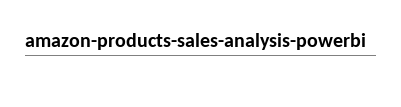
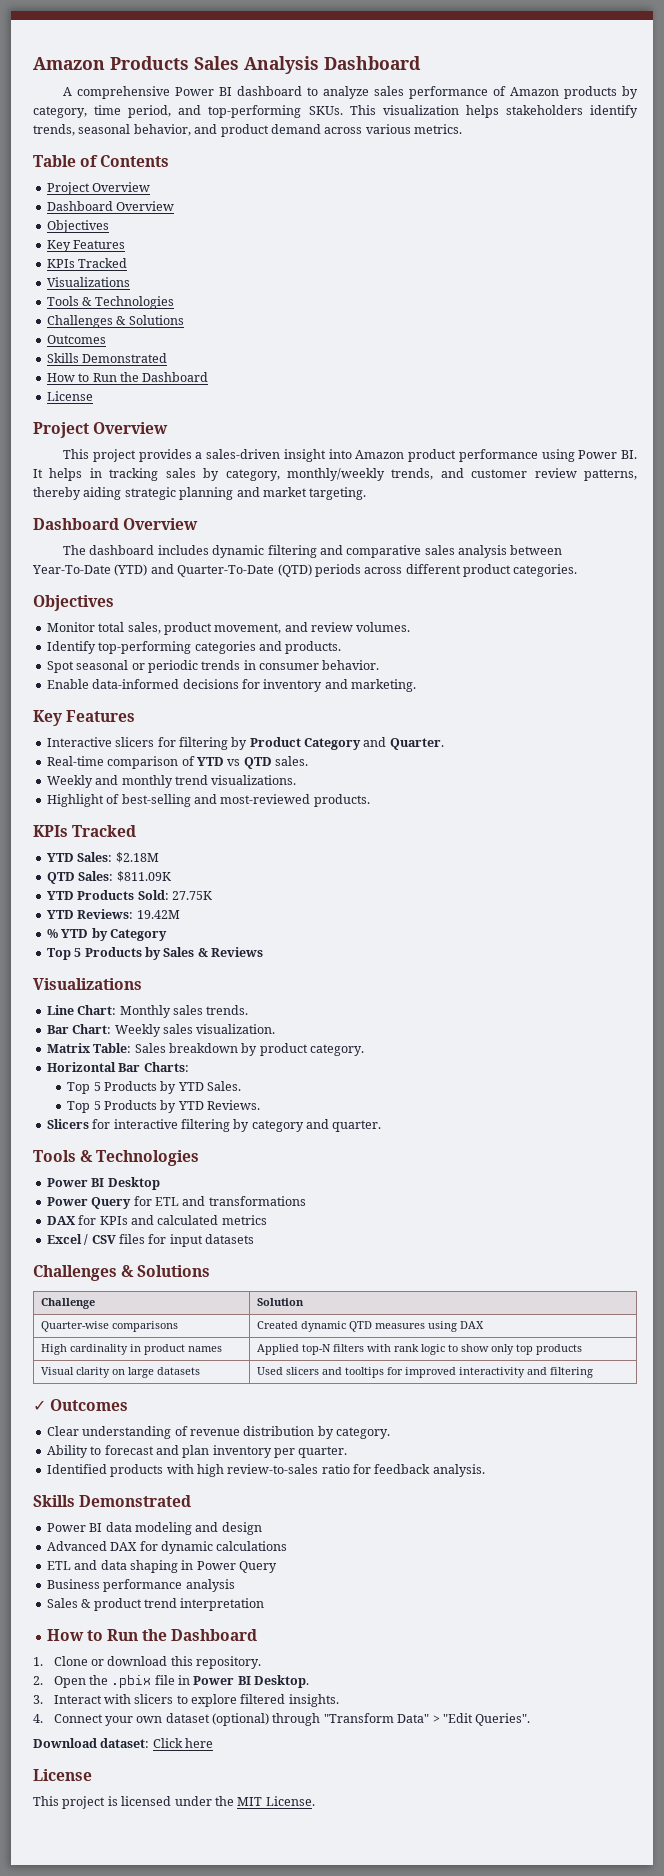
- amazon-products-sales-analysis-powerbi
+ Amazon Products Sales Analysis Dashboard
+ A comprehensive Power BI dashboard to analyze sales performance of Amazon products by category, time period, and top-performing SKUs. This visualization helps stakeholders identify trends, seasonal behavior, and product demand across various metrics.
+ Table of Contents
+ Project Overview
+ Dashboard Overview
+ Objectives
+ Key Features
+ KPIs Tracked
+ Visualizations
+ Tools & Technologies
+ Challenges & Solutions
+ Outcomes
+ Skills Demonstrated
+ How to Run the Dashboard
+ License
+ Project Overview
+ This project provides a sales-driven insight into Amazon product performance using Power BI. It helps in tracking sales by category, monthly/weekly trends, and customer review patterns, thereby aiding strategic planning and market targeting.
+ Dashboard Overview
+ The dashboard includes dynamic filtering and comparative sales analysis between Year-To-Date (YTD) and Quarter-To-Date (QTD) periods across different product categories.
+ Objectives
+ Monitor total sales, product movement, and review volumes.
+ Identify top-performing categories and products.
+ Spot seasonal or periodic trends in consumer behavior.
+ Enable data-informed decisions for inventory and marketing.
+ Key Features
+ Interactive slicers for filtering by Product Category and Quarter.
+ Real-time comparison of YTD vs QTD sales.
+ Weekly and monthly trend visualizations.
+ Highlight of best-selling and most-reviewed products.
+ KPIs Tracked
+ YTD Sales: $2.18M
+ QTD Sales: $811.09K
+ YTD Products Sold: 27.75K
+ YTD Reviews: 19.42M
+ % YTD by Category
+ Top 5 Products by Sales & Reviews
+ Visualizations
+ Line Chart: Monthly sales trends.
+ Bar Chart: Weekly sales visualization.
+ Matrix Table: Sales breakdown by product category.
+ Horizontal Bar Charts:
+ Top 5 Products by YTD Sales.
+ Top 5 Products by YTD Reviews.
+ Slicers for interactive filtering by category and quarter.
+ Tools & Technologies
+ Power BI Desktop
+ Power Query for ETL and transformations
+ DAX for KPIs and calculated metrics
+ Excel / CSV files for input datasets
+ Challenges & Solutions
+ Challenge | Solution
+ Quarter-wise comparisons | Created dynamic QTD measures using DAX
+ High cardinality in product names | Applied top-N filters with rank logic to show only top products
+ Visual clarity on large datasets | Used slicers and tooltips for improved interactivity and filtering
+ ✓ Outcomes
+ Clear understanding of revenue distribution by category.
+ Ability to forecast and plan inventory per quarter.
+ Identified products with high review-to-sales ratio for feedback analysis.
+ Skills Demonstrated
+ Power BI data modeling and design
+ Advanced DAX for dynamic calculations
+ ETL and data shaping in Power Query
+ Business performance analysis
+ Sales & product trend interpretation
+ How to Run the Dashboard
+ 1. Clone or download this repository.
+ 2. Open the .pbix file in Power BI Desktop.
+ 3. Interact with slicers to explore filtered insights.
+ 4. Connect your own dataset (optional) through "Transform Data" > "Edit Queries".
+ Download dataset: Click here
+ License
+ This project is licensed under the MIT License.

